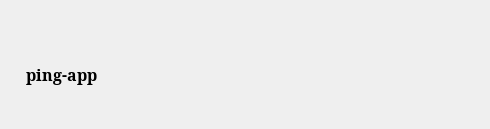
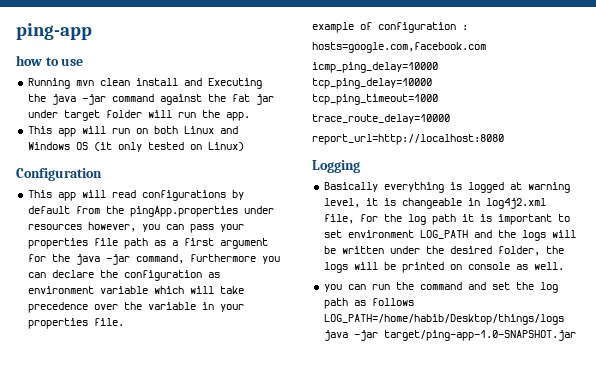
+ how to use
+ Running mvn clean install and Executing the java -jar command against the fat jar under target folder will run the app.
+ This app will run on both Linux and Windows OS (it only tested on Linux)
+ Configuration
+ This app will read configurations by default from the pingApp.properties under resources however, you can pass your properties file path as a first argument for the java -jar command, furthermore you can declare the configuration as environment variable which will take precedence over the variable in your properties file.
+ example of configuration :
+ hosts=google.com,facebook.com
+ icmp_ping_delay=10000
+ tcp_ping_delay=10000
+ tcp_ping_timeout=1000
+ trace_route_delay=10000
+ report_url=http://localhost:8080
+ Logging
+ Basically everything is logged at warning level, it is changeable in log4j2.xml file, for the log path it is important to set environment LOG_PATH and the logs will be written under the desired folder, the logs will be printed on console as well.
+ you can run the command and set the log path as follows LOG_PATH=/home/habib/Desktop/things/logs java -jar target/ping-app-1.0-SNAPSHOT.jar

